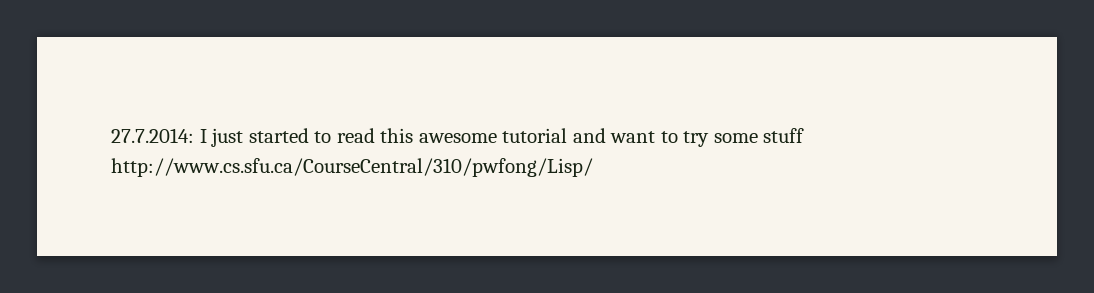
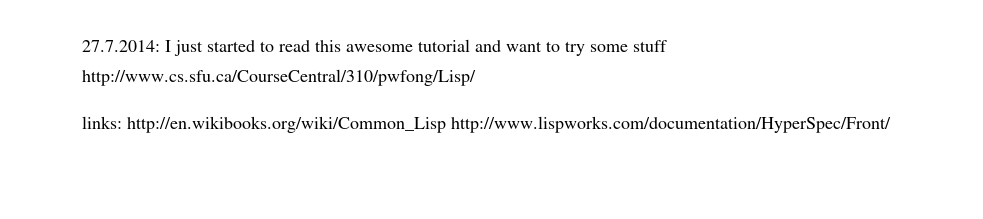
+ links: http://en.wikibooks.org/wiki/Common_Lisp http://www.lispworks.com/documentation/HyperSpec/Front/

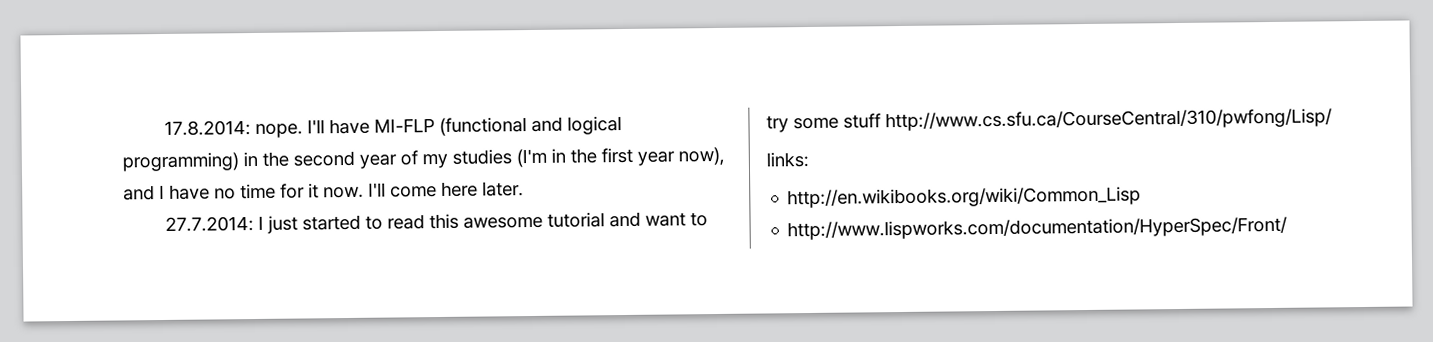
+ 17.8.2014: nope. I'll have MI-FLP (functional and logical programming) in the second year of my studies (I'm in the first year now), and I have no time for it now. I'll come here later.
- links: http://en.wikibooks.org/wiki/Common_Lisp http://www.lispworks.com/documentation/HyperSpec/Front/
+ links:
+ http://en.wikibooks.org/wiki/Common_Lisp
+ http://www.lispworks.com/documentation/HyperSpec/Front/

